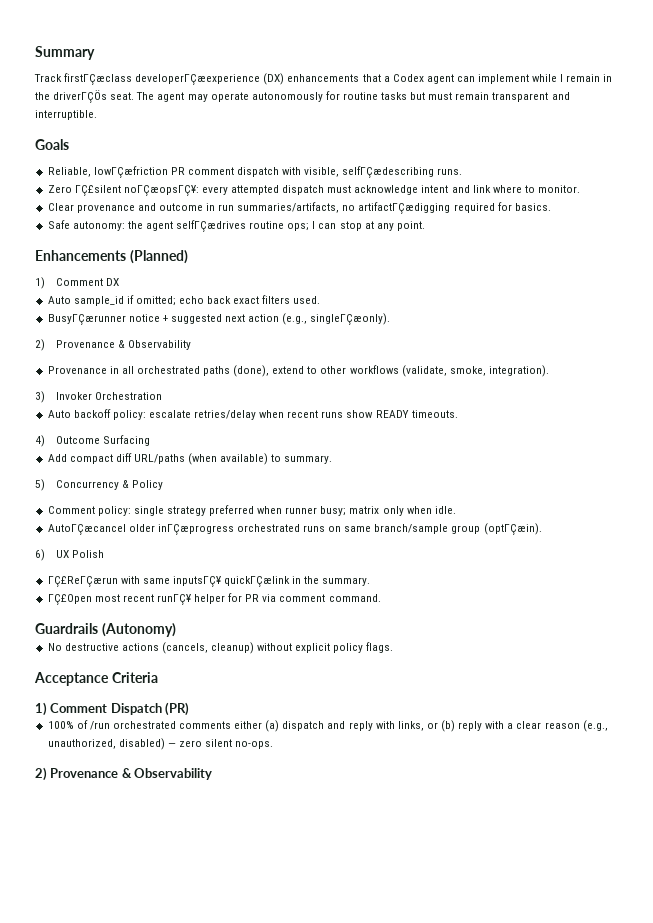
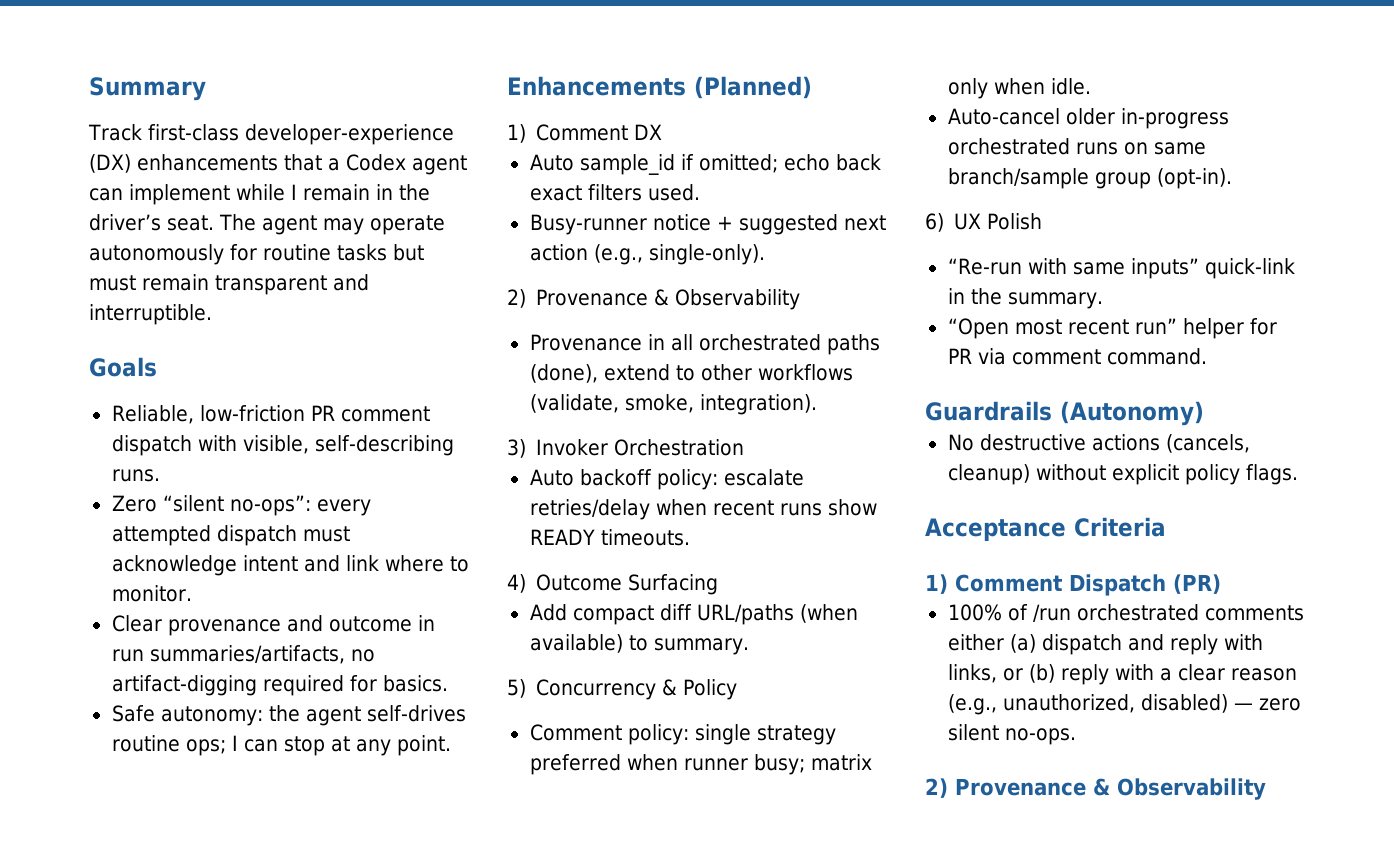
- Track firstΓÇæclass developerΓÇæexperience (DX) enhancements that a Codex agent can implement while I remain in the driverΓÇÖs seat.
+ Track first‑class developer‑experience (DX) enhancements that a Codex agent can implement while I remain in the driver’s seat.
- Reliable, lowΓÇæfriction PR comment dispatch with visible, selfΓÇædescribing runs.
+ Reliable, low‑friction PR comment dispatch with visible, self‑describing runs.
- Zero ΓÇ£silent noΓÇæopsΓÇ¥: every attempted dispatch must acknowledge intent and link where to monitor.
+ Zero “silent no‑ops”: every attempted dispatch must acknowledge intent and link where to monitor.
- Clear provenance and outcome in run summaries/artifacts, no artifactΓÇædigging required for basics.
+ Clear provenance and outcome in run summaries/artifacts, no artifact‑digging required for basics.
- Safe autonomy: the agent selfΓÇædrives routine ops; I can stop at any point.
+ Safe autonomy: the agent self‑drives routine ops; I can stop at any point.
- BusyΓÇærunner notice + suggested next action (e.g., singleΓÇæonly).
+ Busy‑runner notice + suggested next action (e.g., single‑only).
- AutoΓÇæcancel older inΓÇæprogress orchestrated runs on same branch/sample group (optΓÇæin).
+ Auto‑cancel older in‑progress orchestrated runs on same branch/sample group (opt‑in).
- ΓÇ£ReΓÇærun with same inputsΓÇ¥ quickΓÇælink in the summary.
+ “Re‑run with same inputs” quick‑link in the summary.
- ΓÇ£Open most recent runΓÇ¥ helper for PR via comment command.
+ “Open most recent run” helper for PR via comment command.

